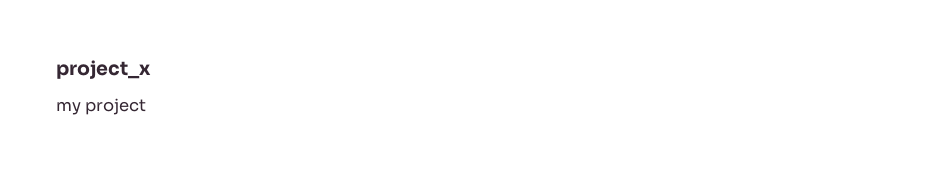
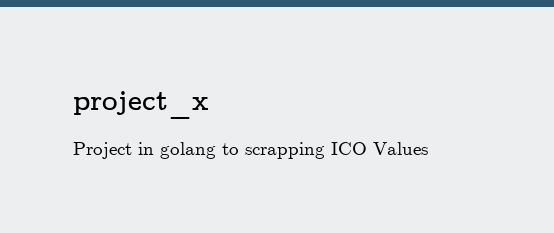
- my project
+ Project in golang to scrapping ICO Values

